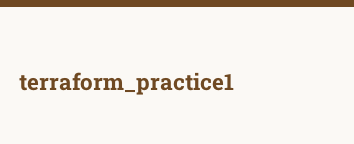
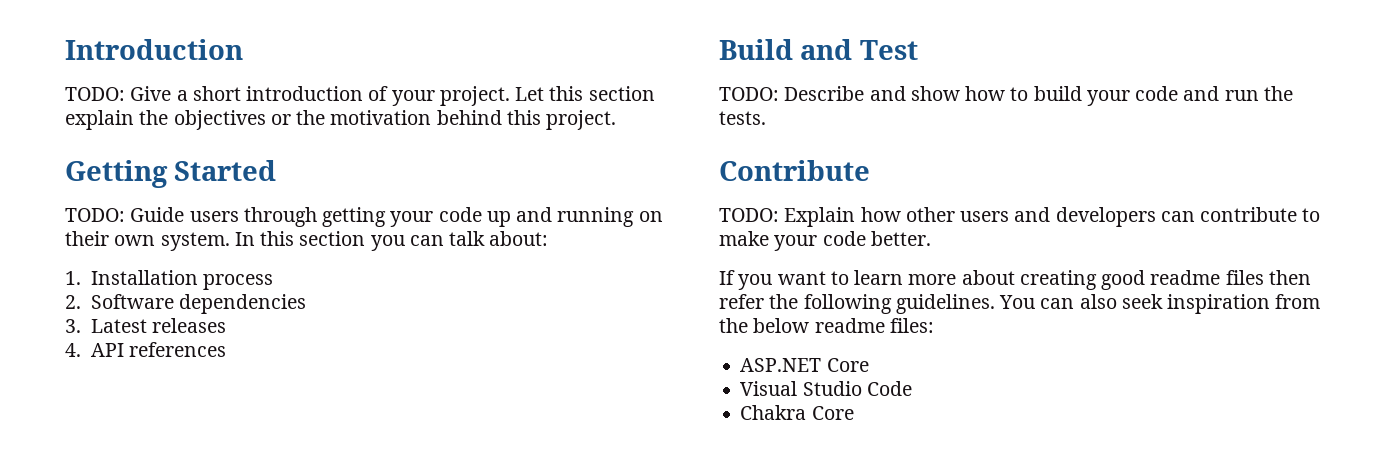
- terraform_practice1
+ Introduction
+ TODO: Give a short introduction of your project. Let this section explain the objectives or the motivation behind this project.
+ Getting Started
+ TODO: Guide users through getting your code up and running on their own system. In this section you can talk about:
+ 1. Installation process
+ 2. Software dependencies
+ 3. Latest releases
+ 4. API references
+ Build and Test
+ TODO: Describe and show how to build your code and run the tests.
+ Contribute
+ TODO: Explain how other users and developers can contribute to make your code better.
+ If you want to learn more about creating good readme files then refer the following guidelines. You can also seek inspiration from the below readme files:
+ ASP.NET Core
+ Visual Studio Code
+ Chakra Core

